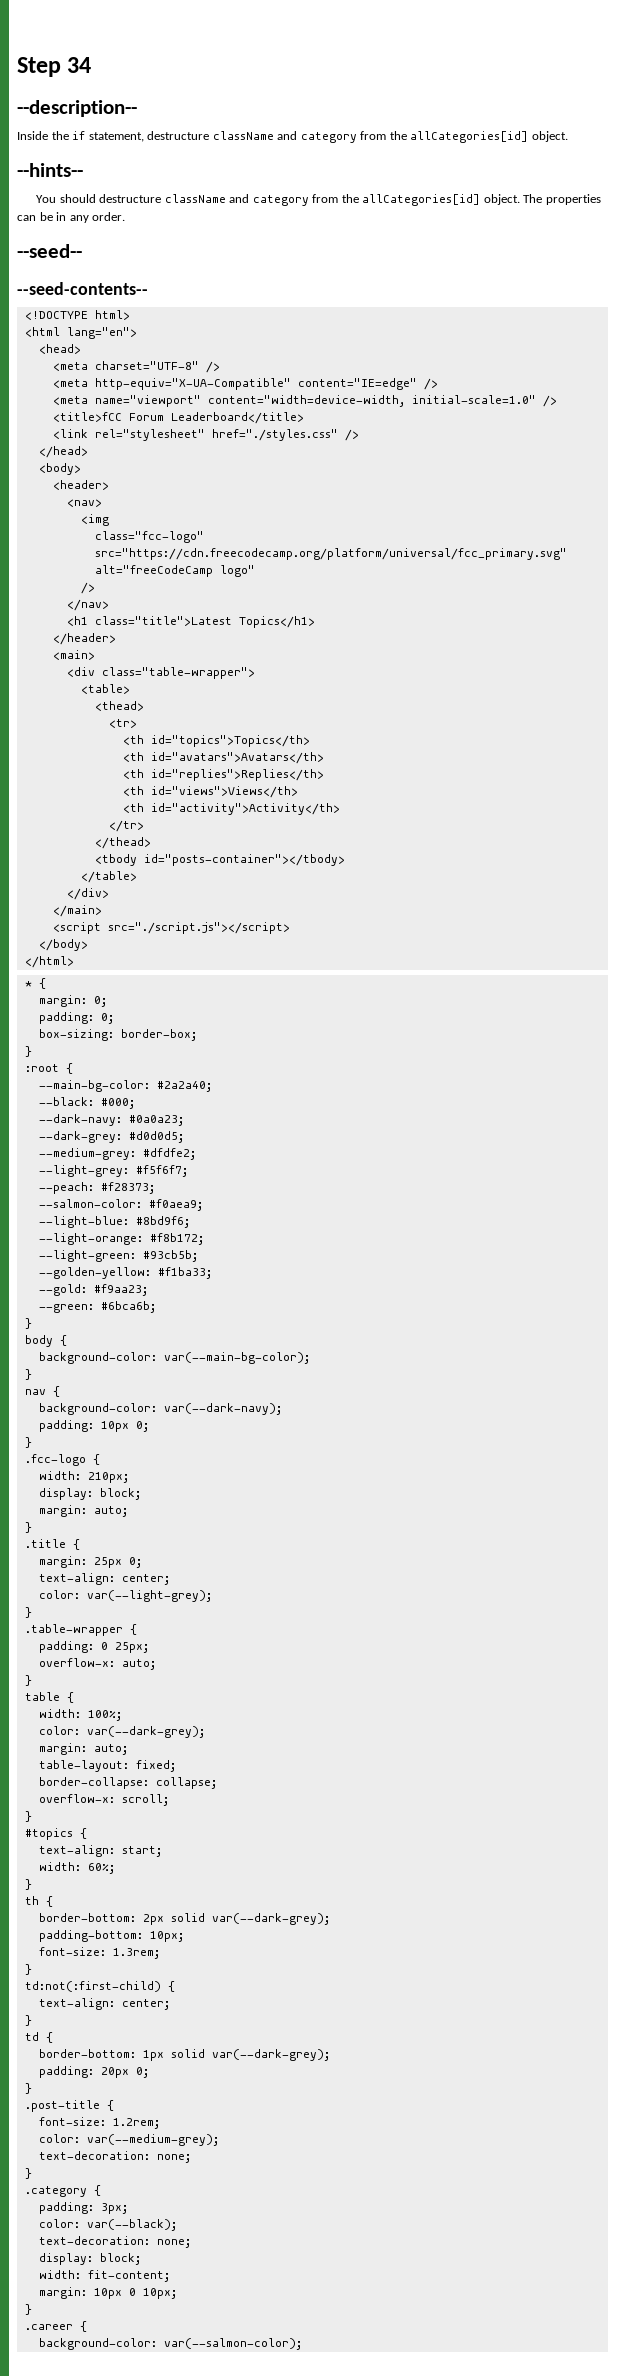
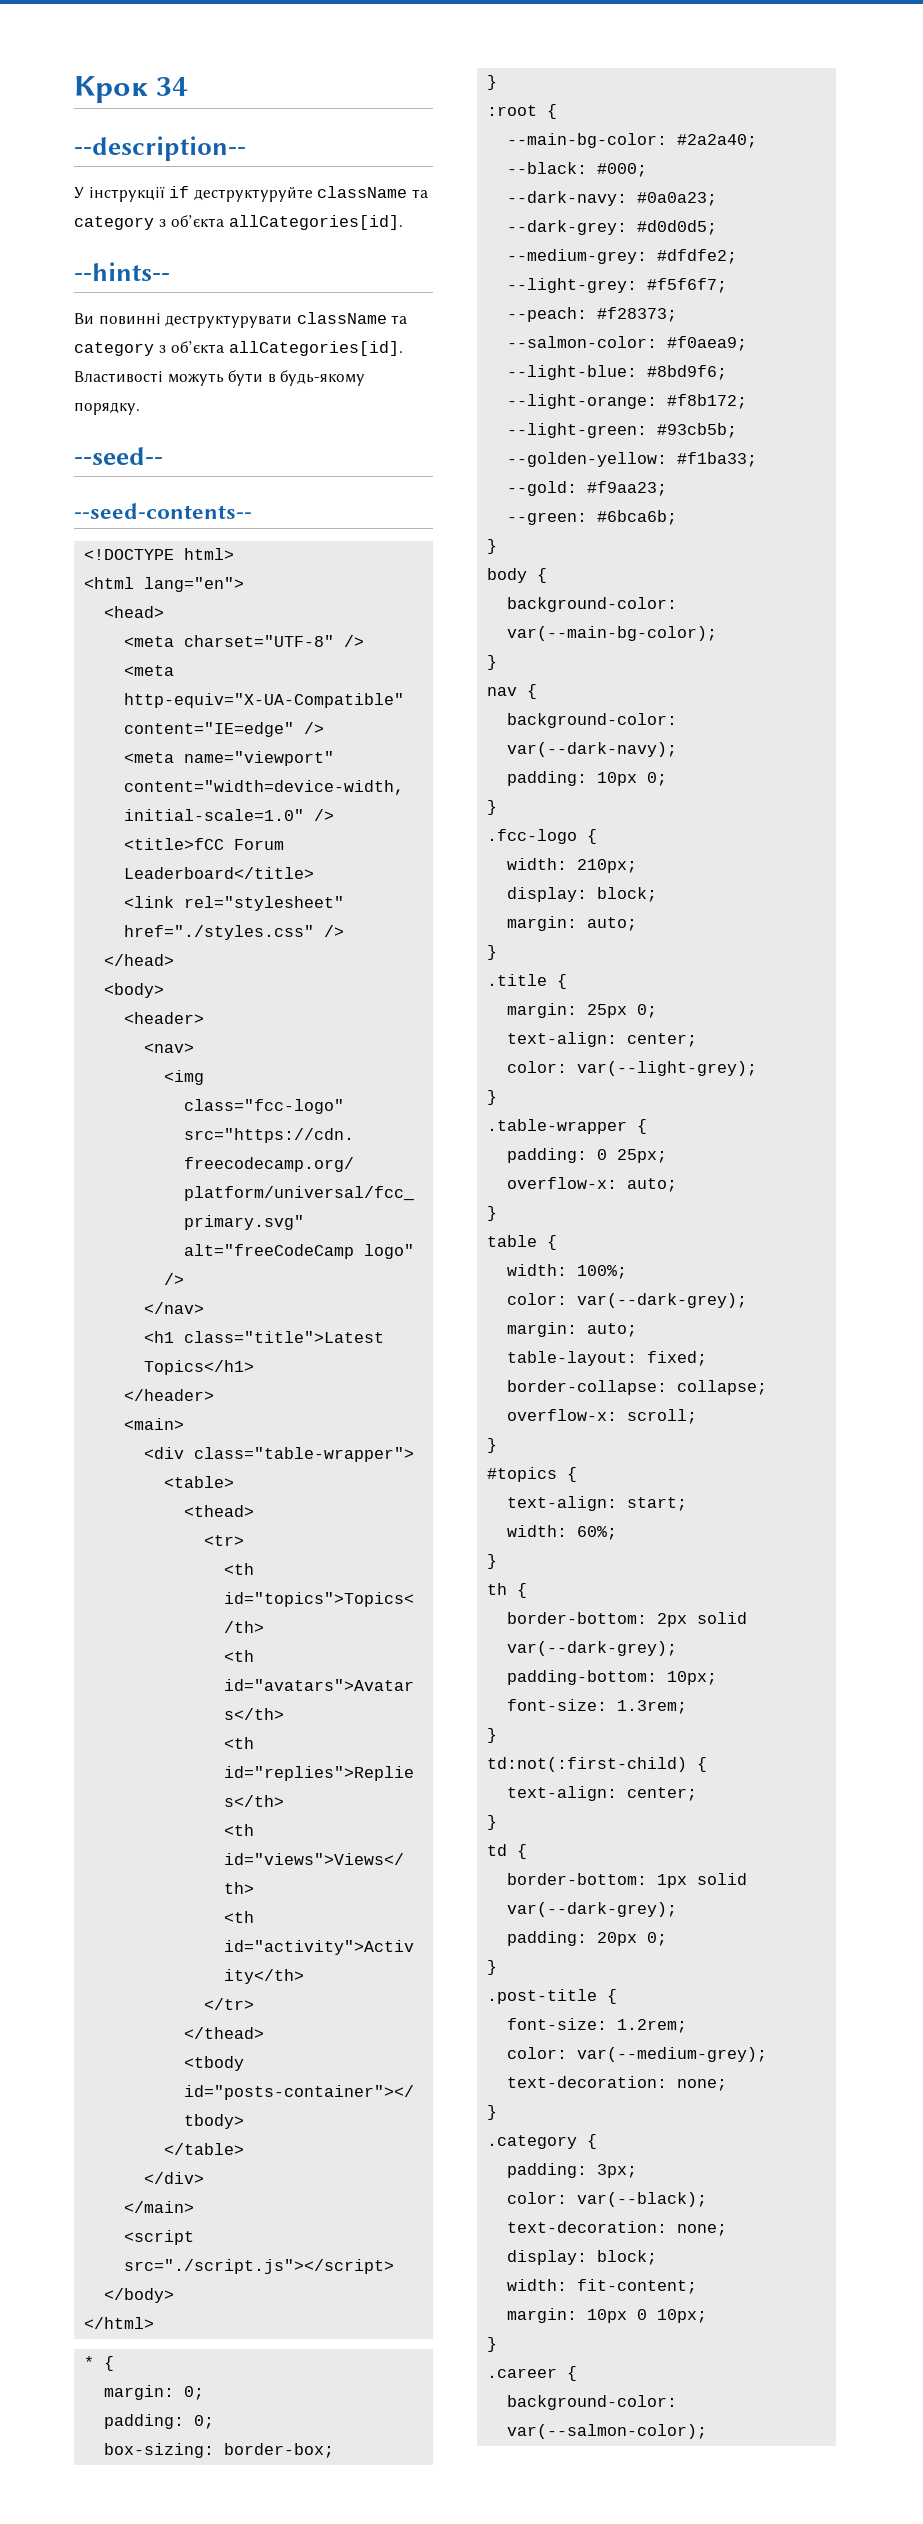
- Step 34
+ Крок 34
- Inside the if statement, destructure className and category from the allCategories[id] object.
+ У інструкції if деструктуруйте className та category з об’єкта allCategories[id].
  --hints--
- You should destructure className and category from the allCategories[id] object. The properties can be in any order.
+ Ви повинні деструктурувати className та category з об’єкта allCategories[id]. Властивості можуть бути в будь-якому порядку.

